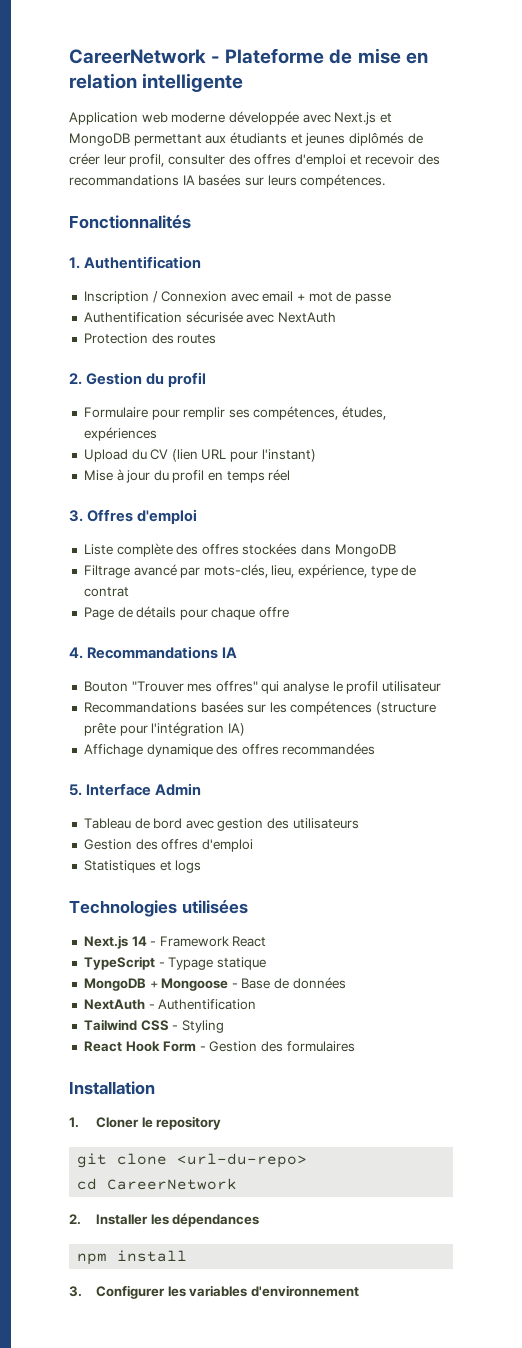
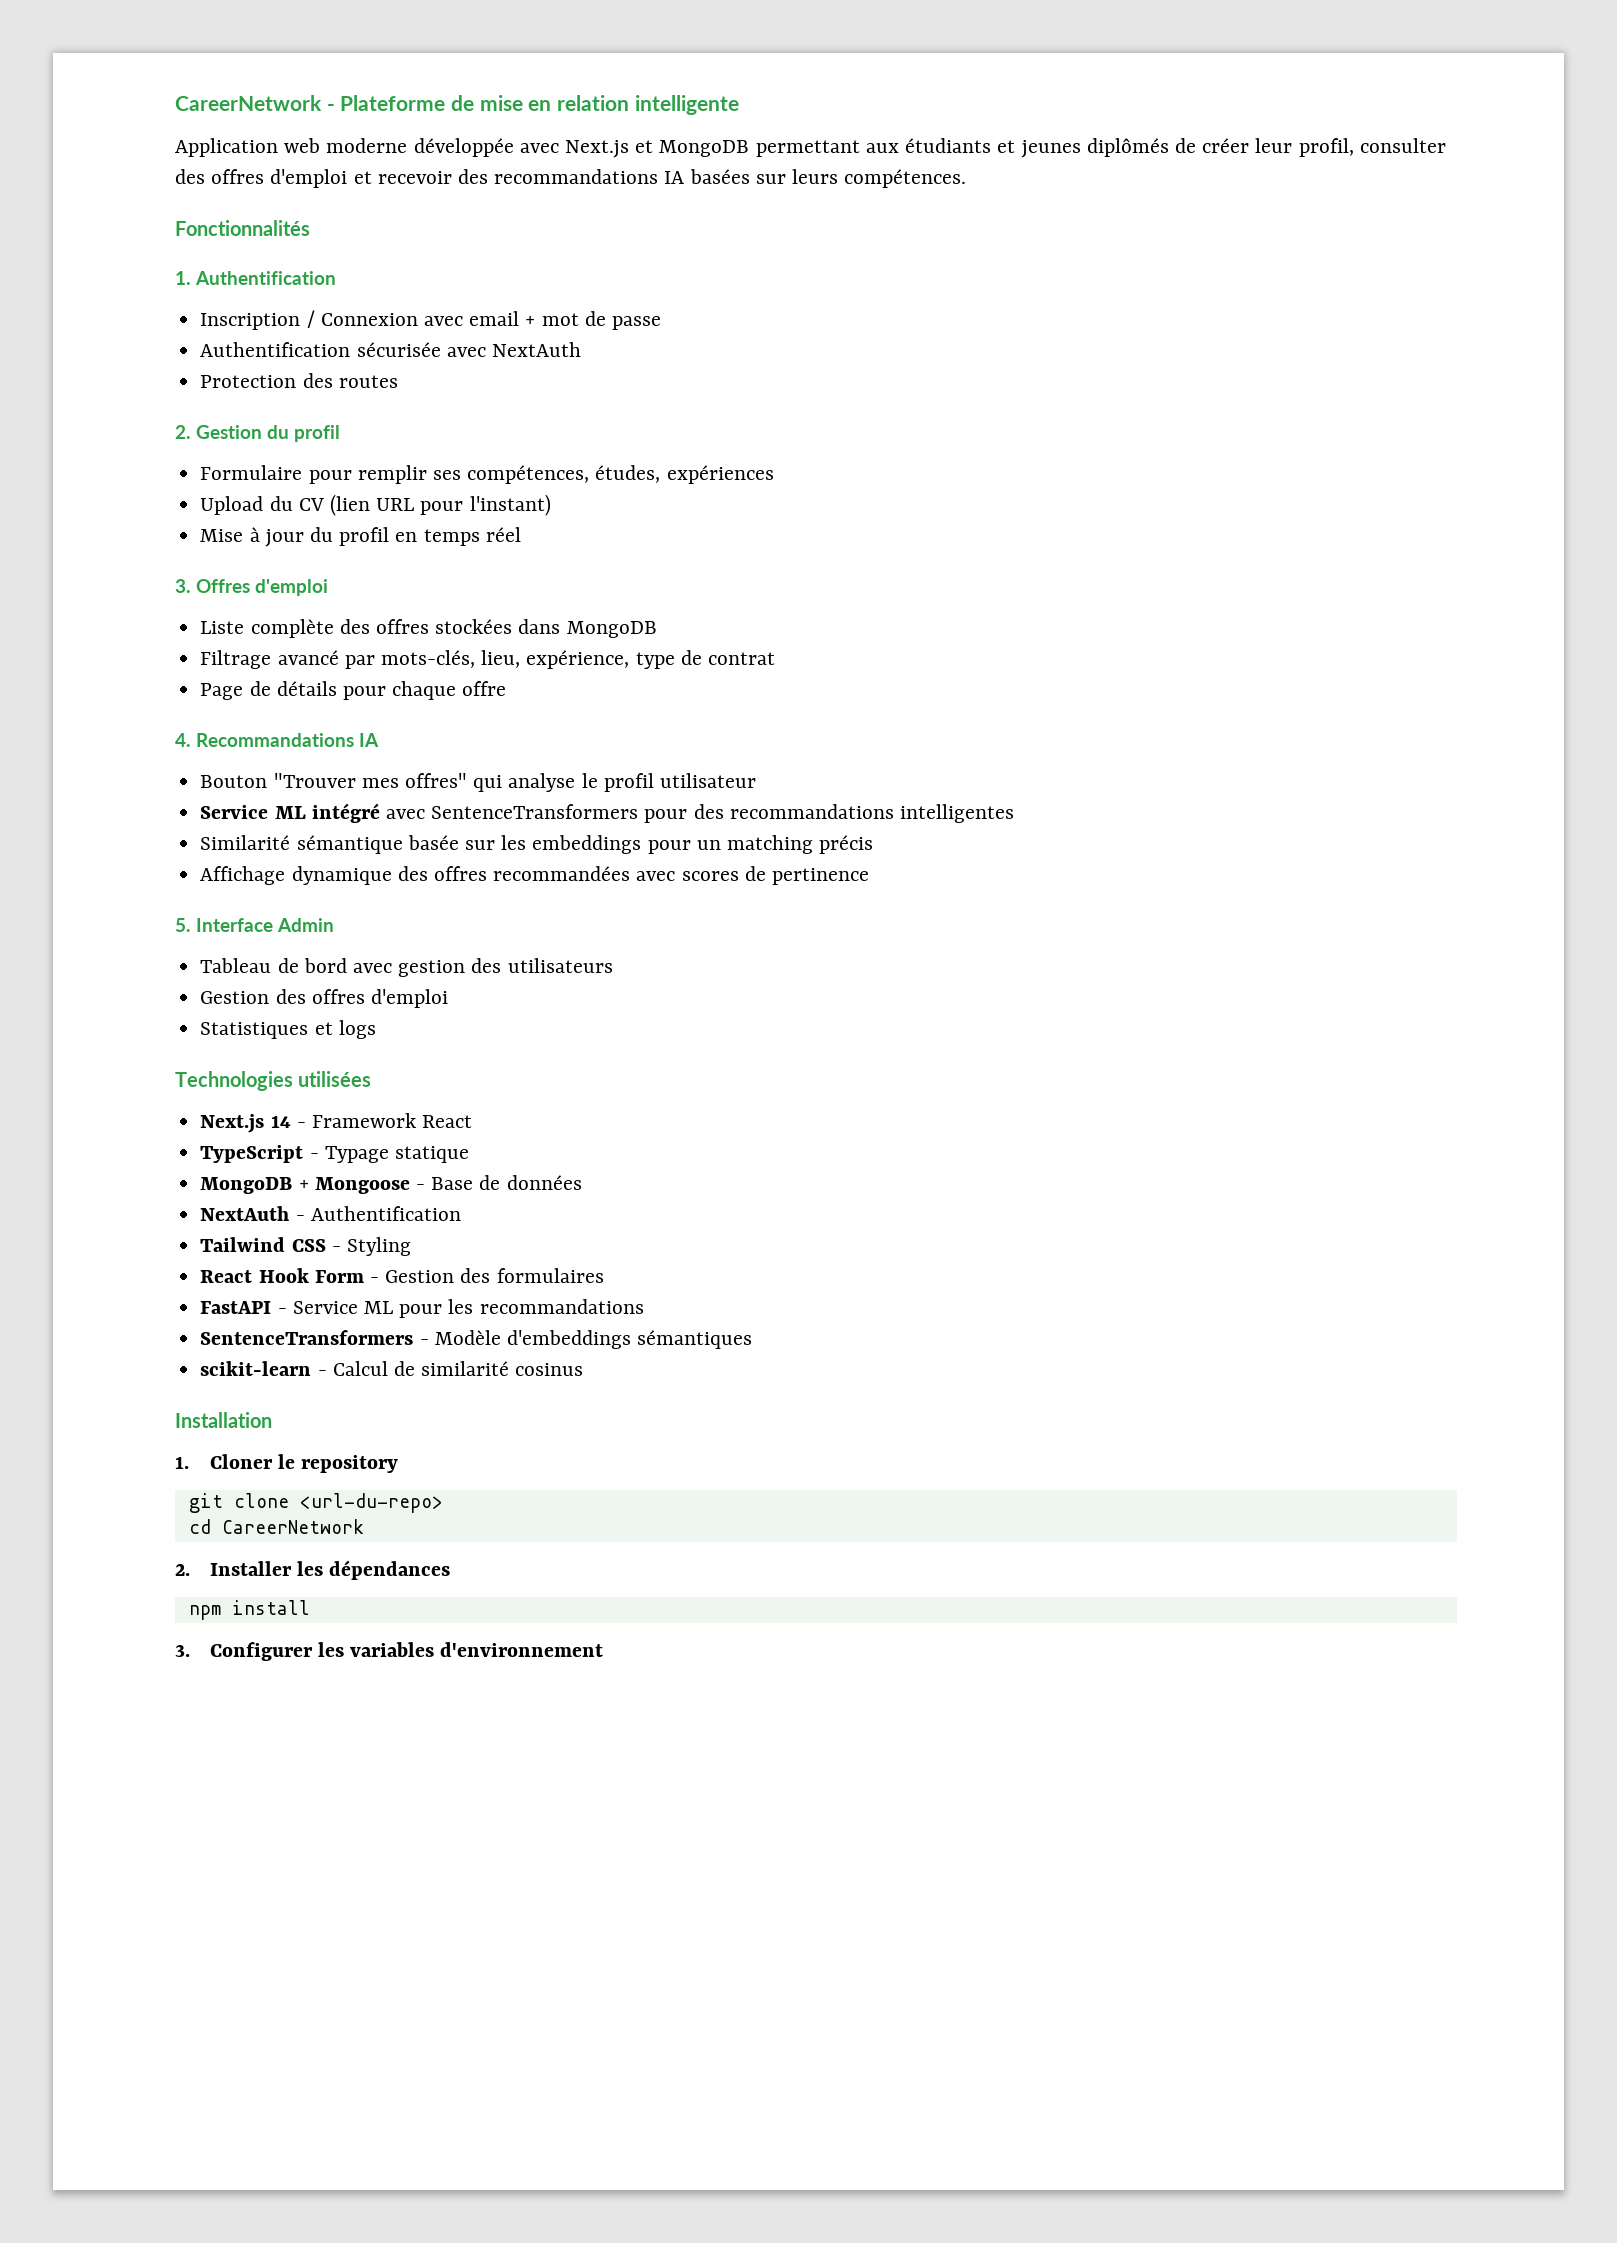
- Recommandations basées sur les compétences (structure prête pour l'intégration IA)
+ Service ML intégré avec SentenceTransformers pour des recommandations intelligentes
+ Similarité sémantique basée sur les embeddings pour un matching précis
- Affichage dynamique des offres recommandées
+ Affichage dynamique des offres recommandées avec scores de pertinence
+ FastAPI - Service ML pour les recommandations
+ SentenceTransformers - Modèle d'embeddings sémantiques
+ scikit-learn - Calcul de similarité cosinus

